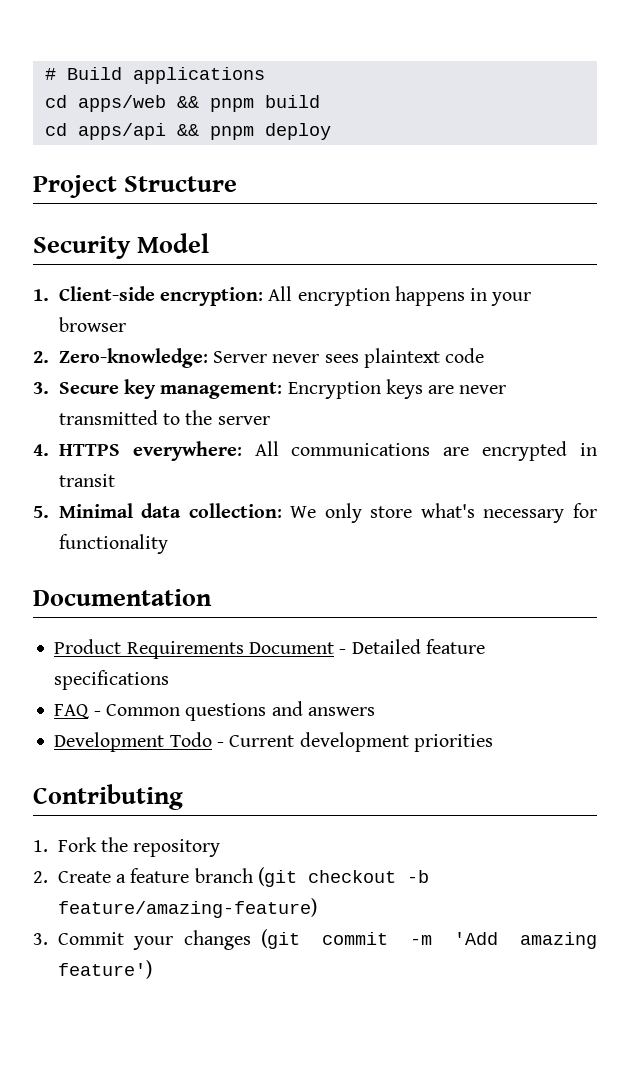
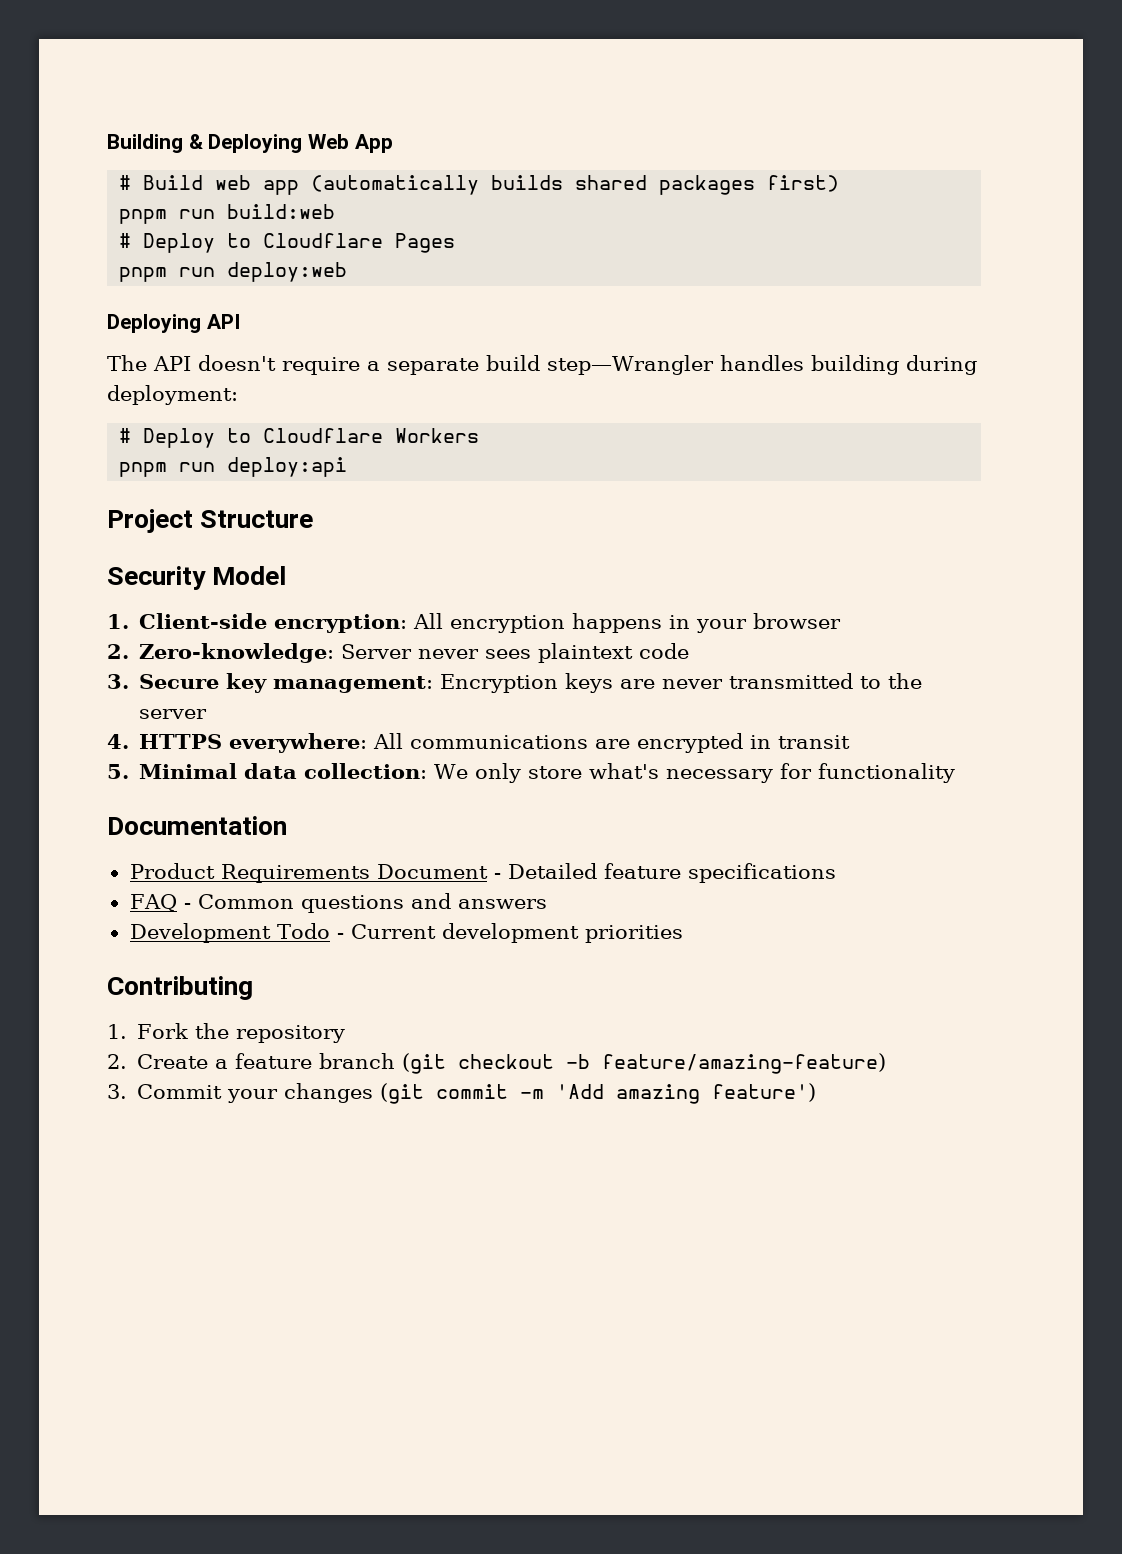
- # Build applications
- cd apps/web && pnpm build
- cd apps/api && pnpm deploy
+ Building & Deploying Web App
+ # Build web app (automatically builds shared packages first)
+ pnpm run build:web
+ # Deploy to Cloudflare Pages
+ pnpm run deploy:web
+ Deploying API
+ The API doesn't require a separate build step—Wrangler handles building during deployment:
+ # Deploy to Cloudflare Workers
+ pnpm run deploy:api

